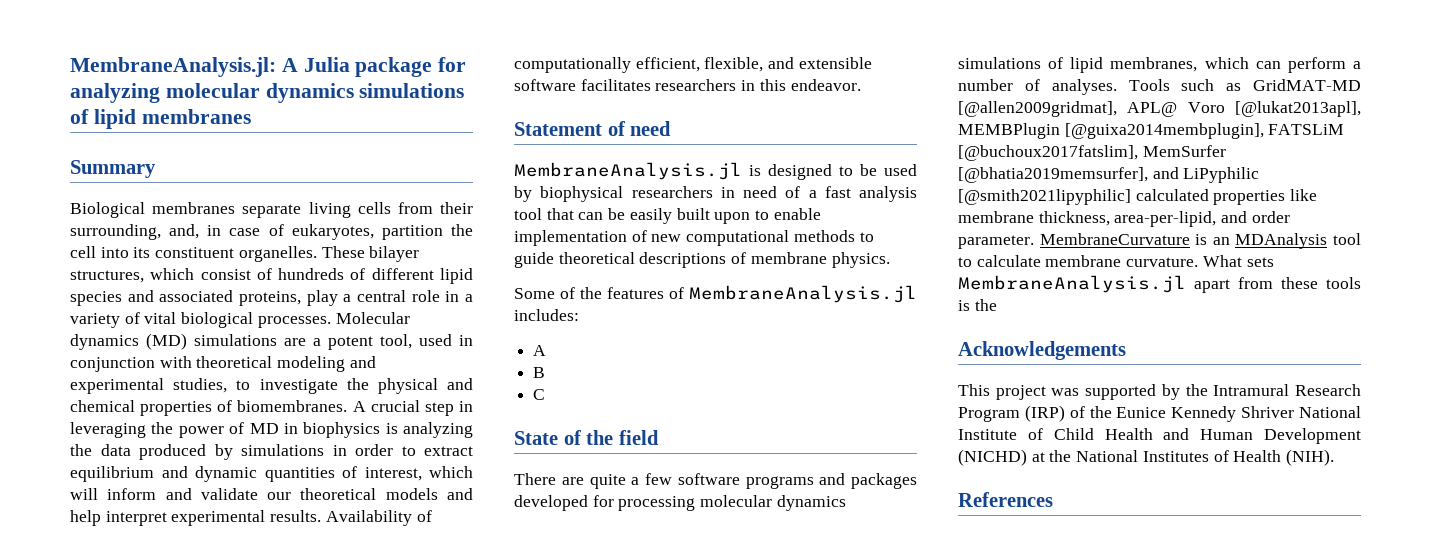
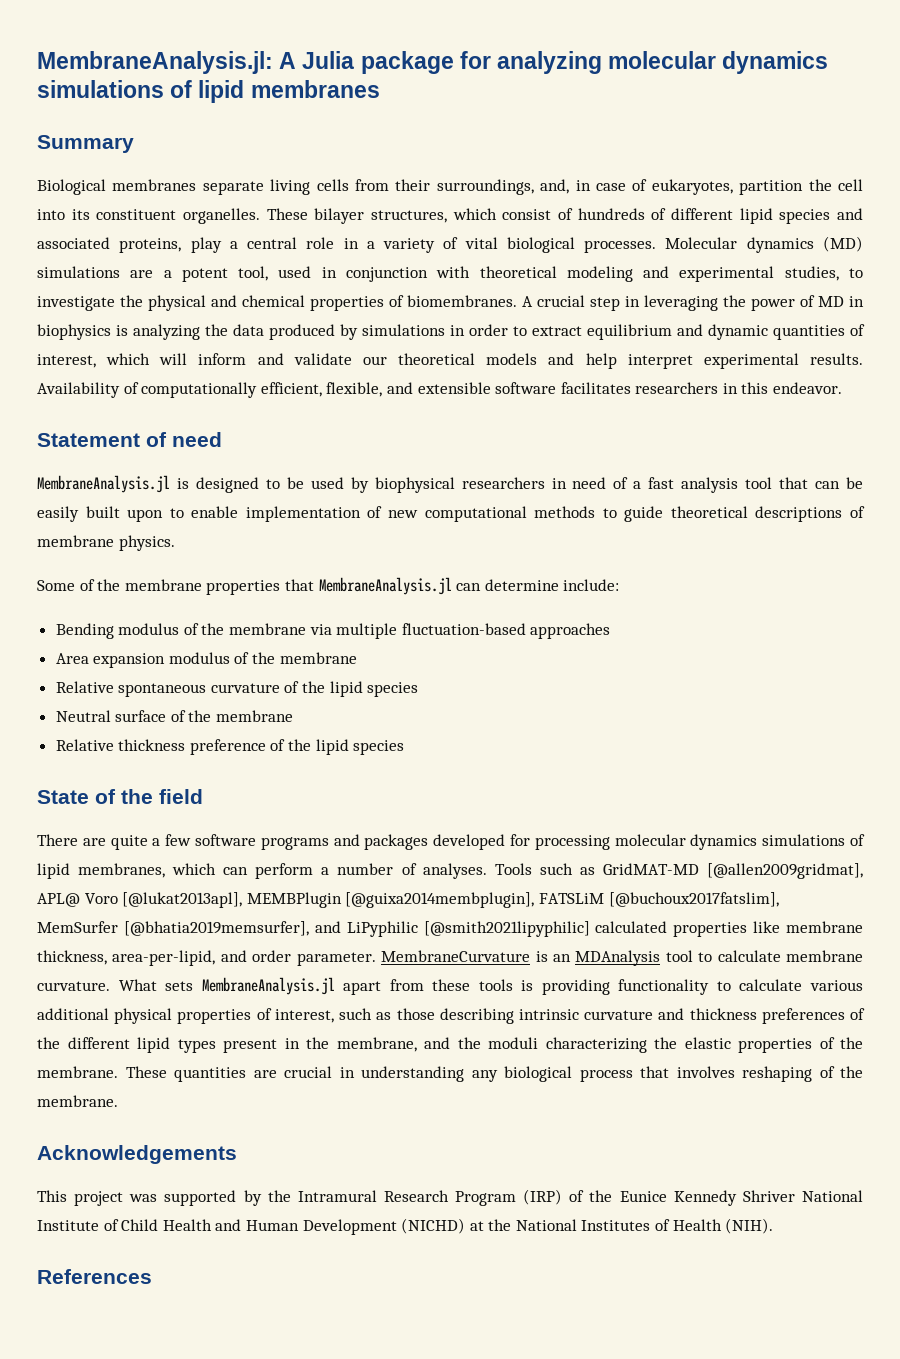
- Biological membranes separate living cells from their surrounding, and, in case of eukaryotes, partition the cell into its constituent organelles.
+ Biological membranes separate living cells from their surroundings, and, in case of eukaryotes, partition the cell into its constituent organelles.
- Some of the features of MembraneAnalysis.jl includes:
- A
- B
- C
+ Some of the membrane properties that MembraneAnalysis.jl can determine include:
+ Bending modulus of the membrane via multiple fluctuation-based approaches
+ Area expansion modulus of the membrane
+ Relative spontaneous curvature of the lipid species
+ Neutral surface of the membrane
+ Relative thickness preference of the lipid species
- What sets MembraneAnalysis.jl apart from these tools is the
+ What sets MembraneAnalysis.jl apart from these tools is providing functionality to calculate various additional physical properties of interest, such as those describing intrinsic curvature and thickness preferences of the different lipid types present in the membrane, and the moduli characterizing the elastic properties of the membrane. These quantities are crucial in understanding any biological process that involves reshaping of the membrane.

